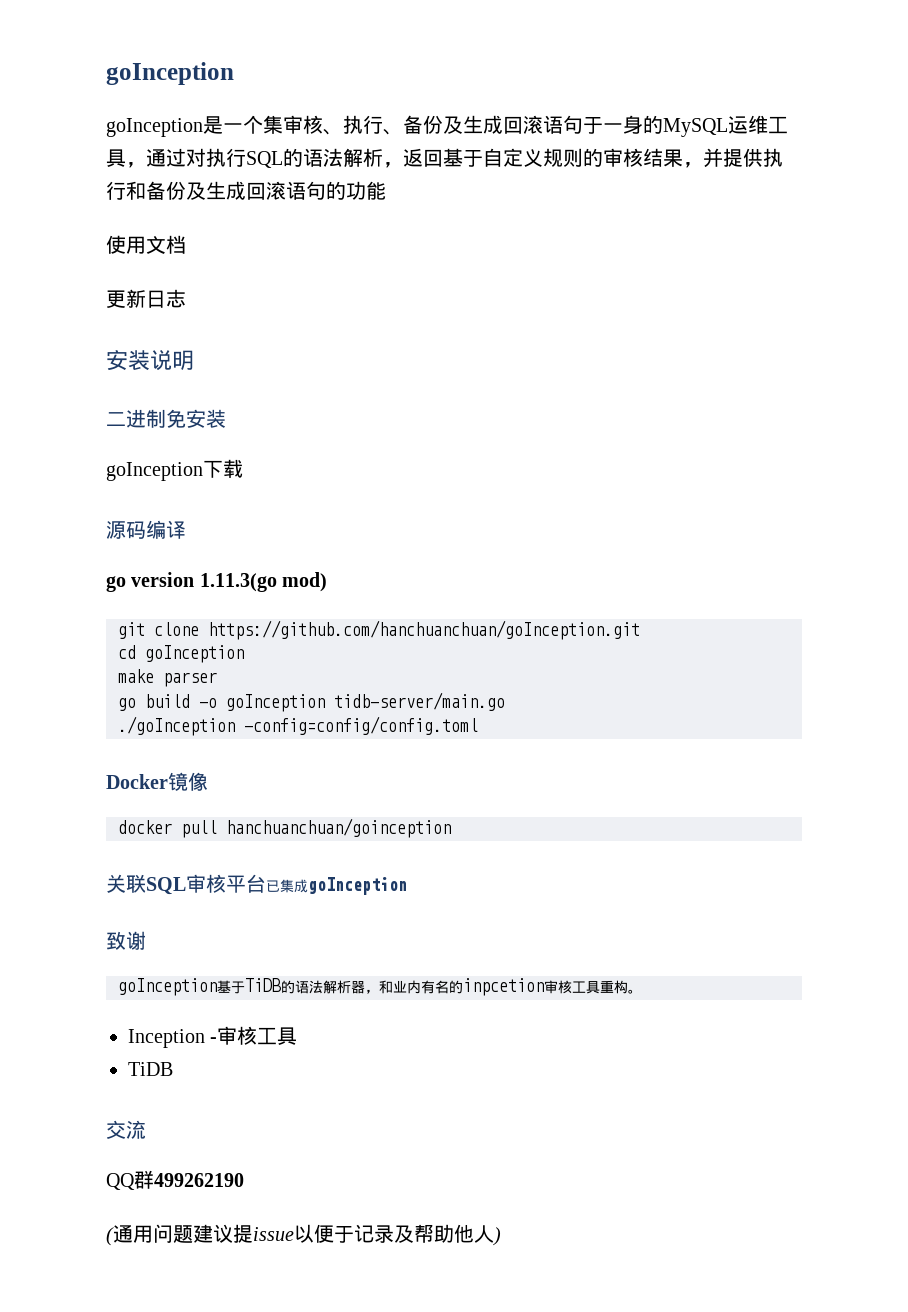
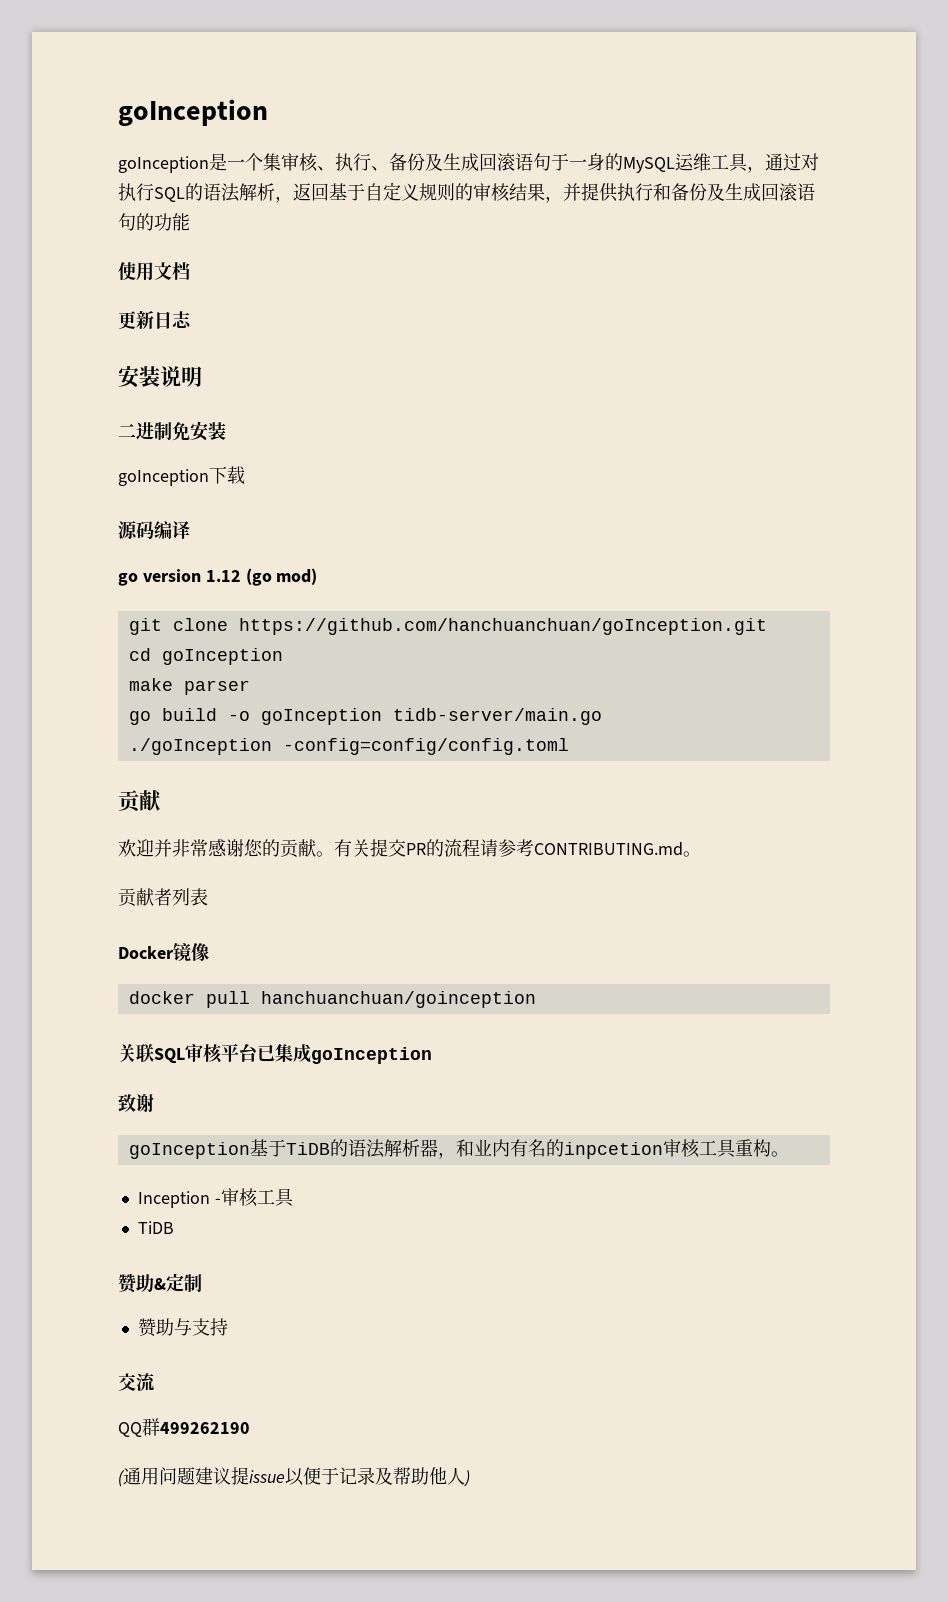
- go version 1.11.3(go mod)
+ go version 1.12 (go mod)
  ./goInception -config=config/config.toml
+ 贡献
+ 欢迎并非常感谢您的贡献。有关提交PR的流程请参考CONTRIBUTING.md。
+ 贡献者列表
+ 赞助&定制
+ 赞助与支持

